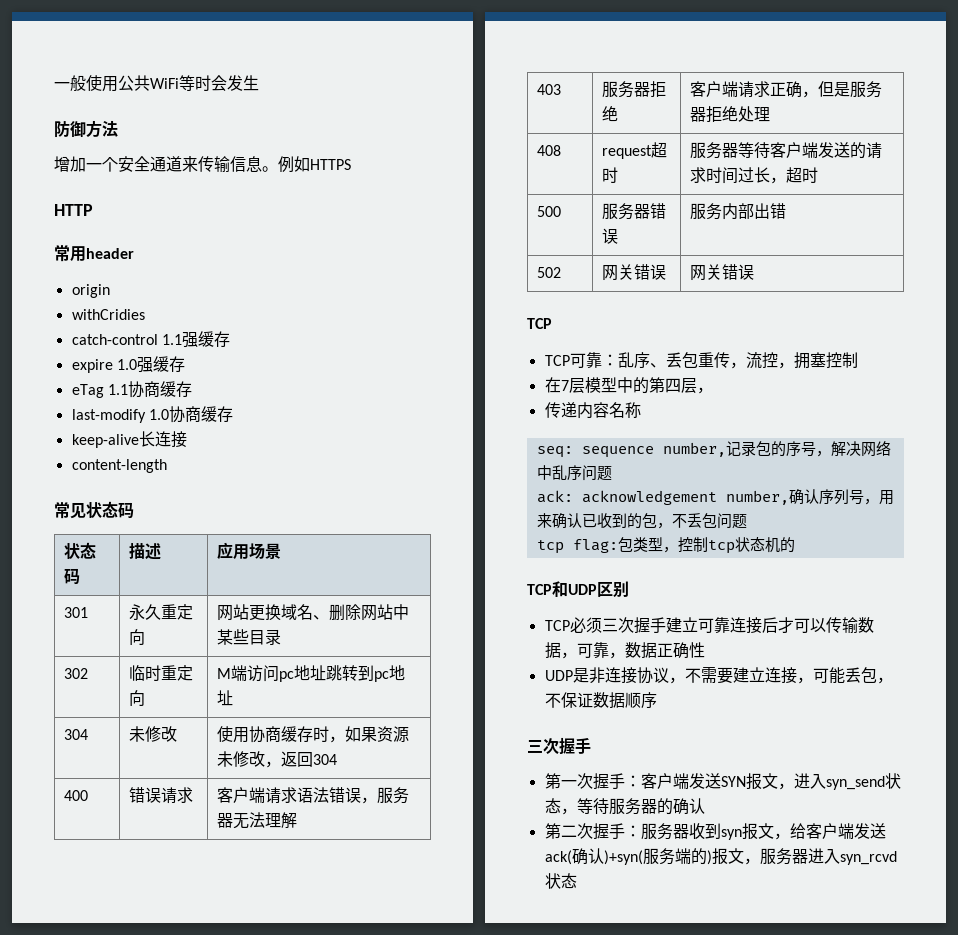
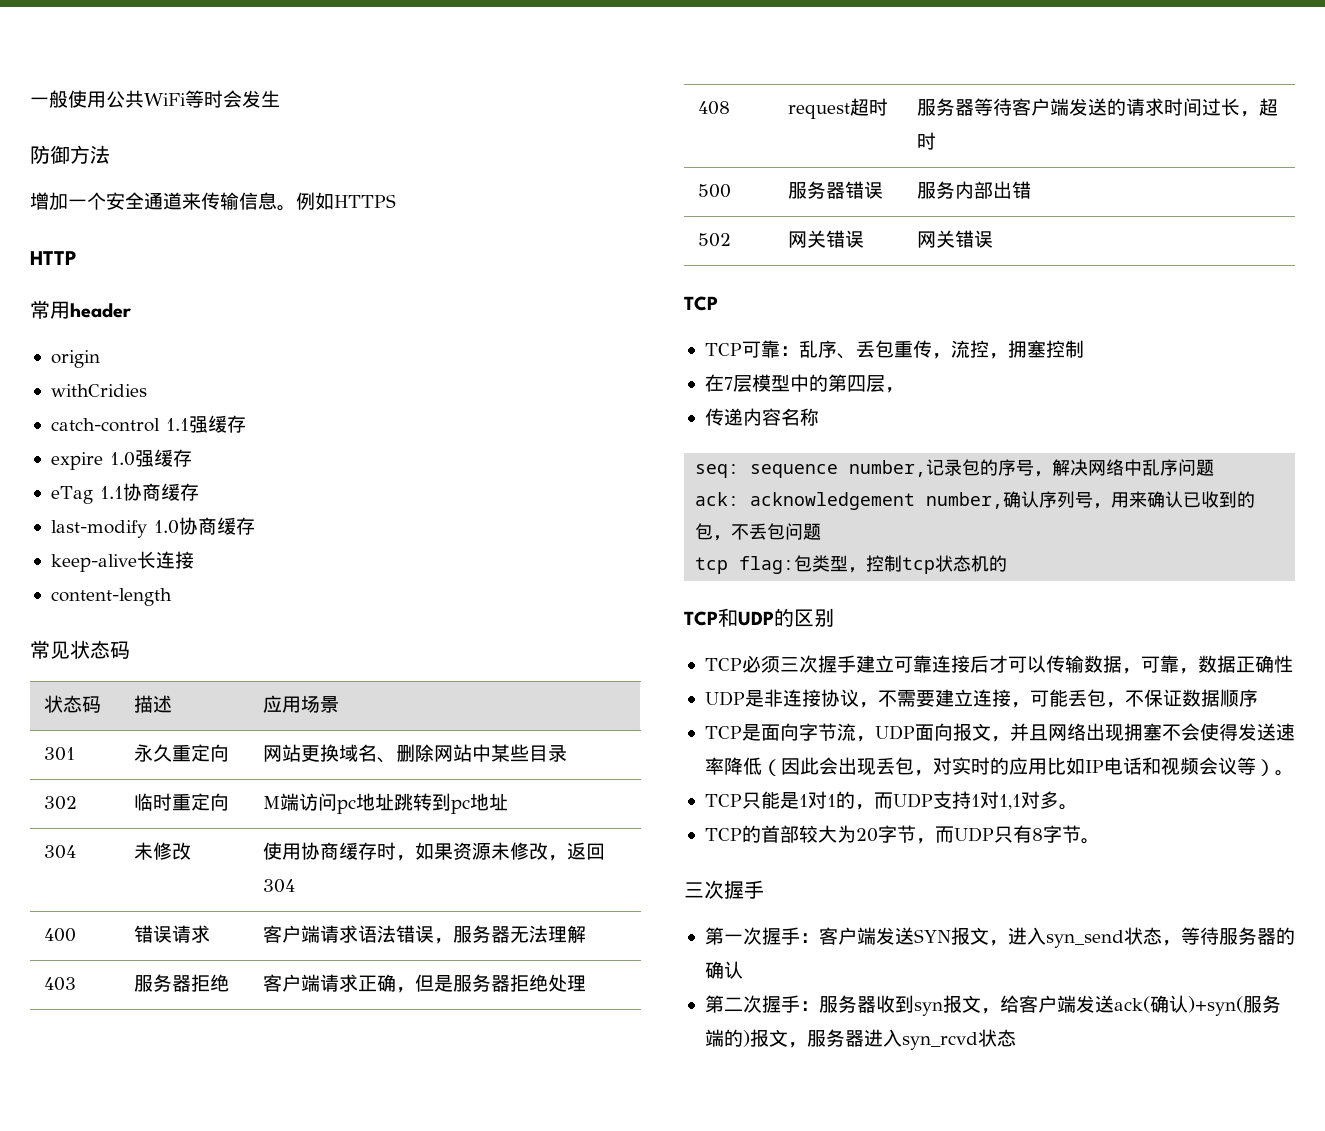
- TCP和UDP区别
+ TCP和UDP的区别
+ TCP是面向字节流，UDP面向报文，并且网络出现拥塞不会使得发送速率降低（因此会出现丢包，对实时的应用比如IP电话和视频会议等）。
+ TCP只能是1对1的，而UDP支持1对1,1对多。
+ TCP的首部较大为20字节，而UDP只有8字节。

